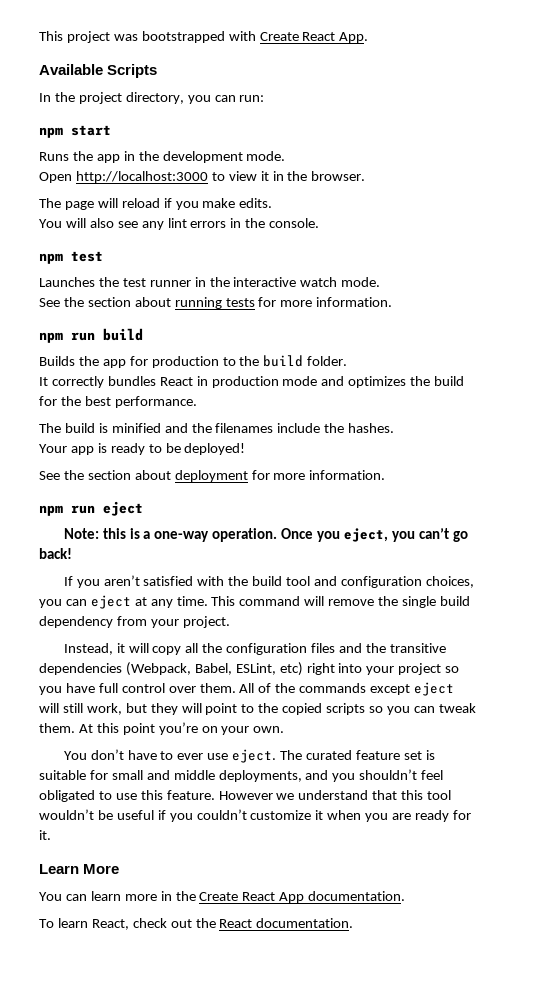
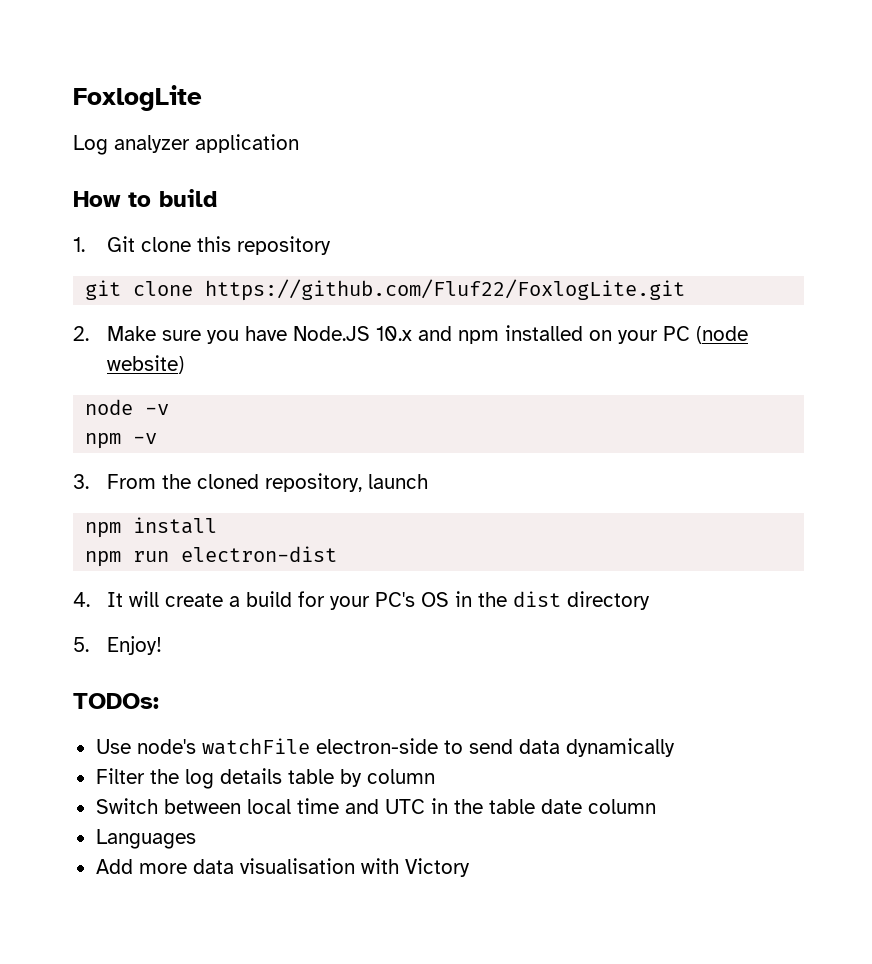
- This project was bootstrapped with Create React App.
- Available Scripts
- In the project directory, you can run:
- npm start
- Runs the app in the development mode.
- Open http://localhost:3000 to view it in the browser.
- The page will reload if you make edits.
- You will also see any lint errors in the console.
- npm test
- Launches the test runner in the interactive watch mode.
- See the section about running tests for more information.
- npm run build
- Builds the app for production to the build folder.
- It correctly bundles React in production mode and optimizes the build for the best performance.
- The build is minified and the filenames include the hashes.
- Your app is ready to be deployed!
- See the section about deployment for more information.
- npm run eject
- Note: this is a one-way operation. Once you eject, you can’t go back!
- If you aren’t satisfied with the build tool and configuration choices, you can eject at any time. This command will remove the single build dependency from your project.
- Instead, it will copy all the configuration files and the transitive dependencies (Webpack, Babel, ESLint, etc) right into your project so you have full control over them. All of the commands except eject will still work, but they will point to the copied scripts so you can tweak them. At this point you’re on your own.
- You don’t have to ever use eject. The curated feature set is suitable for small and middle deployments, and you shouldn’t feel obligated to use this feature. However we understand that this tool wouldn’t be useful if you couldn’t customize it when you are ready for it.
- Learn More
- You can learn more in the Create React App documentation.
- To learn React, check out the React documentation.
+ FoxlogLite
+ Log analyzer application
+ How to build
+ 1. Git clone this repository
+ git clone https://github.com/Fluf22/FoxlogLite.git
+ 2. Make sure you have Node.JS 10.x and npm installed on your PC (node website)
+ node -v
+ npm -v
+ 3. From the cloned repository, launch
+ npm install
+ npm run electron-dist
+ 4. It will create a build for your PC's OS in the dist directory
+ 5. Enjoy!
+ TODOs:
+ Use node's watchFile electron-side to send data dynamically
+ Filter the log details table by column
+ Switch between local time and UTC in the table date column
+ Languages
+ Add more data visualisation with Victory

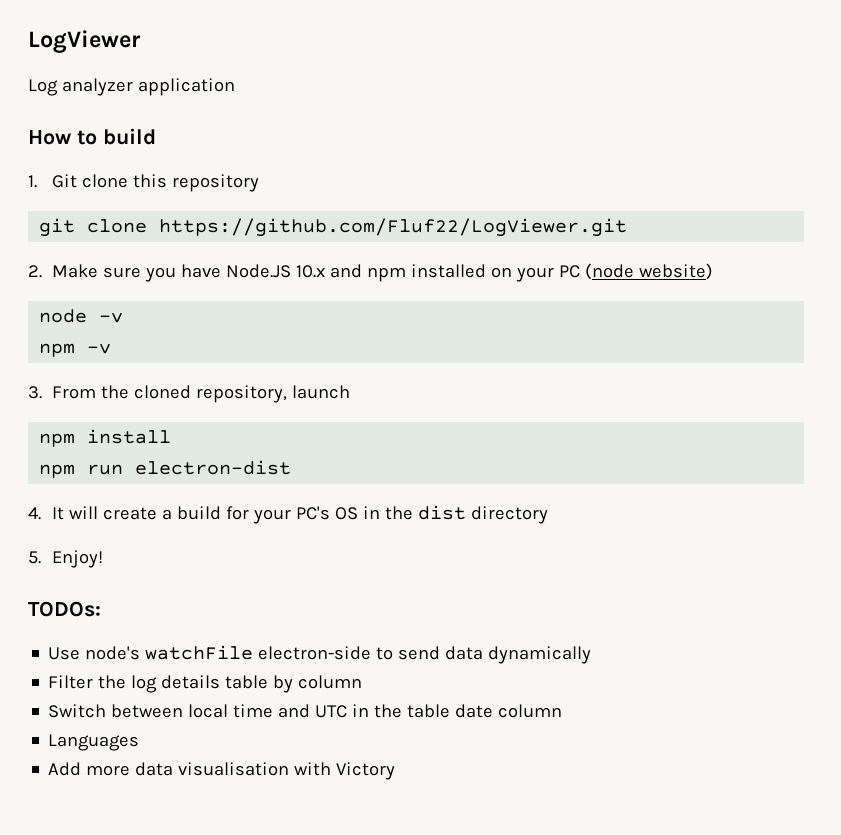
- FoxlogLite
+ LogViewer
- git clone https://github.com/Fluf22/FoxlogLite.git
+ git clone https://github.com/Fluf22/LogViewer.git

